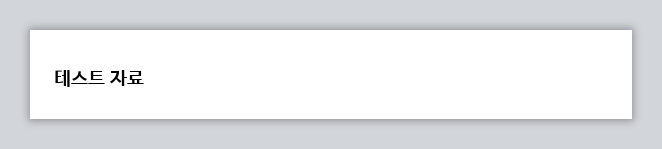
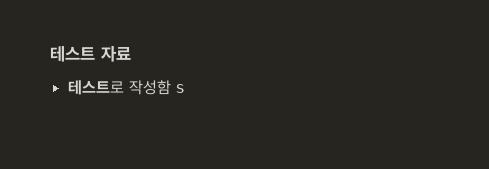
+ 테스트로 작성함 s

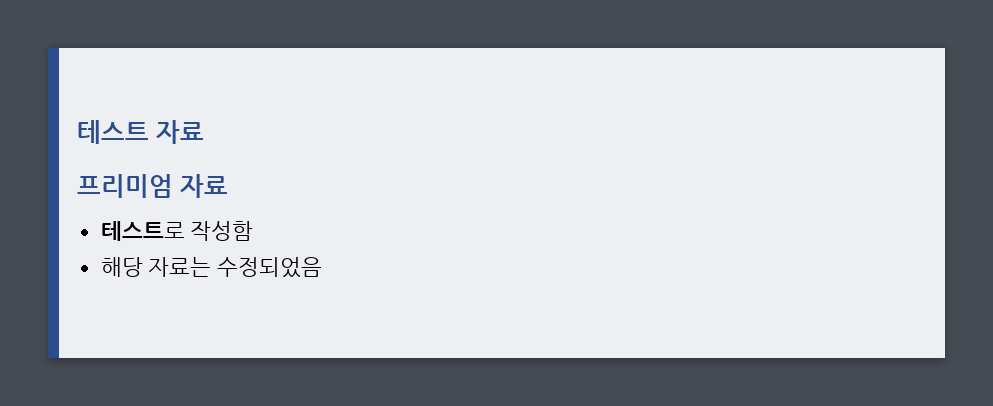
+ 프리미엄 자료
- 테스트로 작성함 s
+ 테스트로 작성함
+ 해당 자료는 수정되었음

